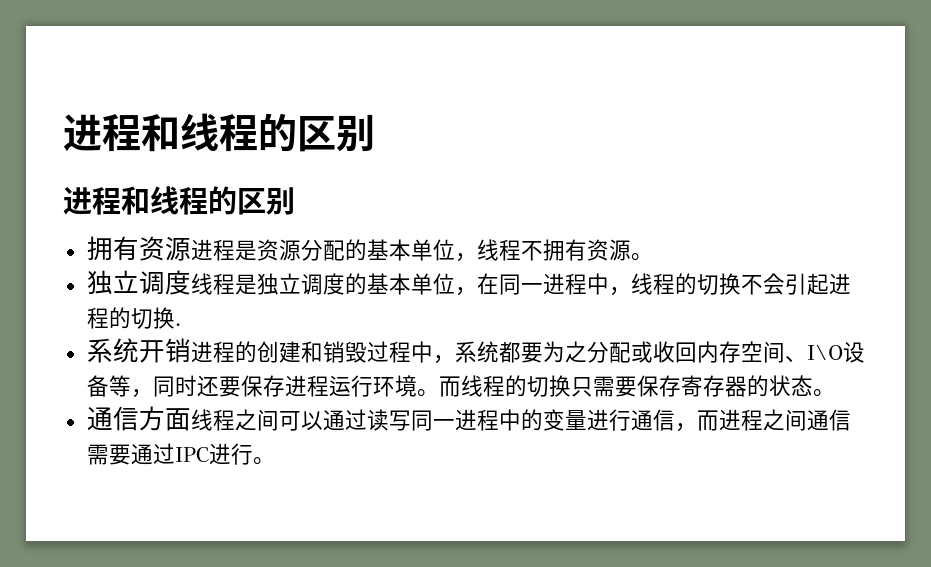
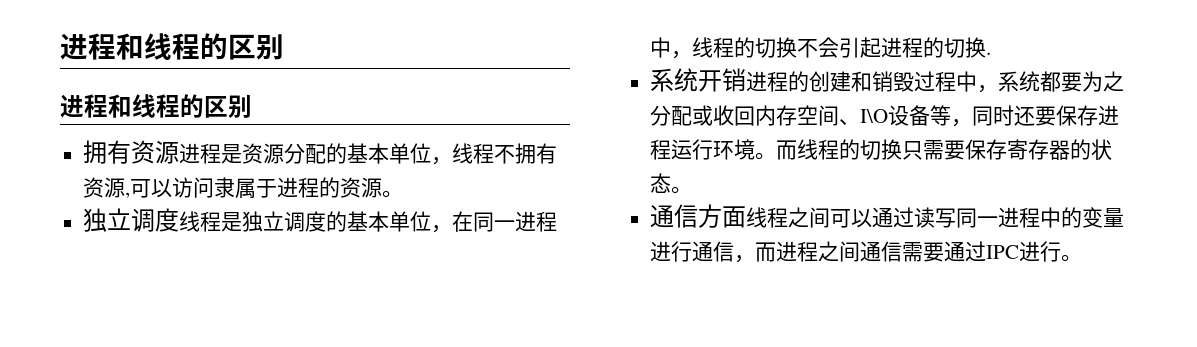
- 拥有资源进程是资源分配的基本单位，线程不拥有资源。
+ 拥有资源进程是资源分配的基本单位，线程不拥有资源,可以访问隶属于进程的资源。

